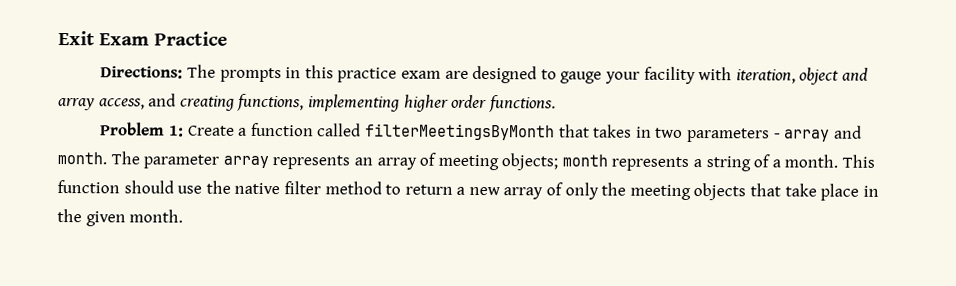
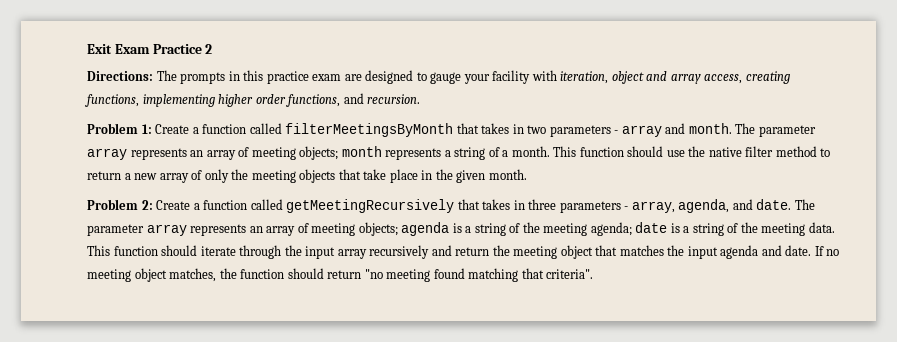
- Exit Exam Practice
+ Exit Exam Practice 2
- Directions: The prompts in this practice exam are designed to gauge your facility with iteration, object and array access, and creating functions, implementing higher order functions.
+ Directions: The prompts in this practice exam are designed to gauge your facility with iteration, object and array access, creating functions, implementing higher order functions, and recursion.
+ Problem 2: Create a function called getMeetingRecursively that takes in three parameters - array, agenda, and date. The parameter array represents an array of meeting objects; agenda is a string of the meeting agenda; date is a string of the meeting data. This function should iterate through the input array recursively and return the meeting object that matches the input agenda and date. If no meeting object matches, the function should return "no meeting found matching that criteria".

